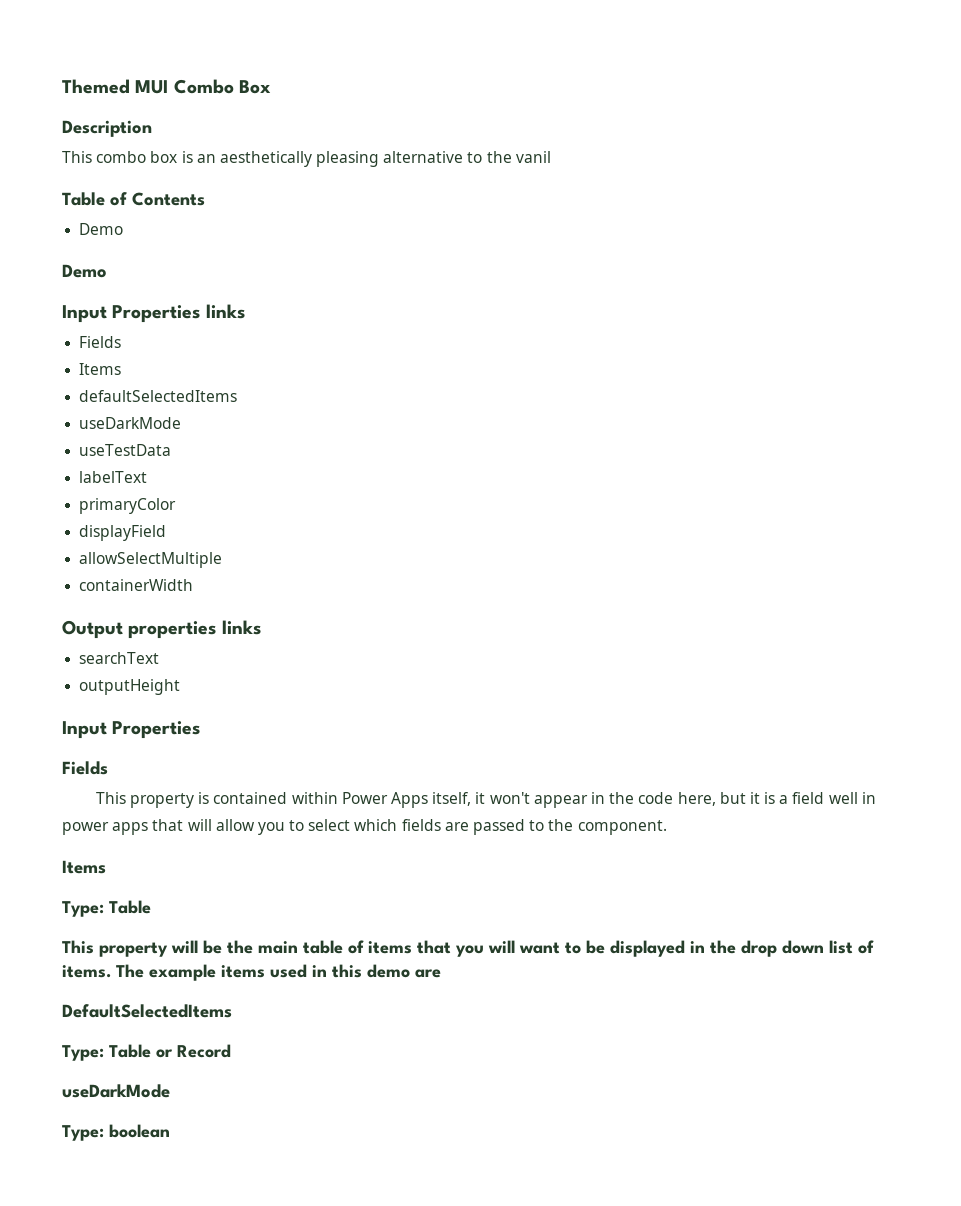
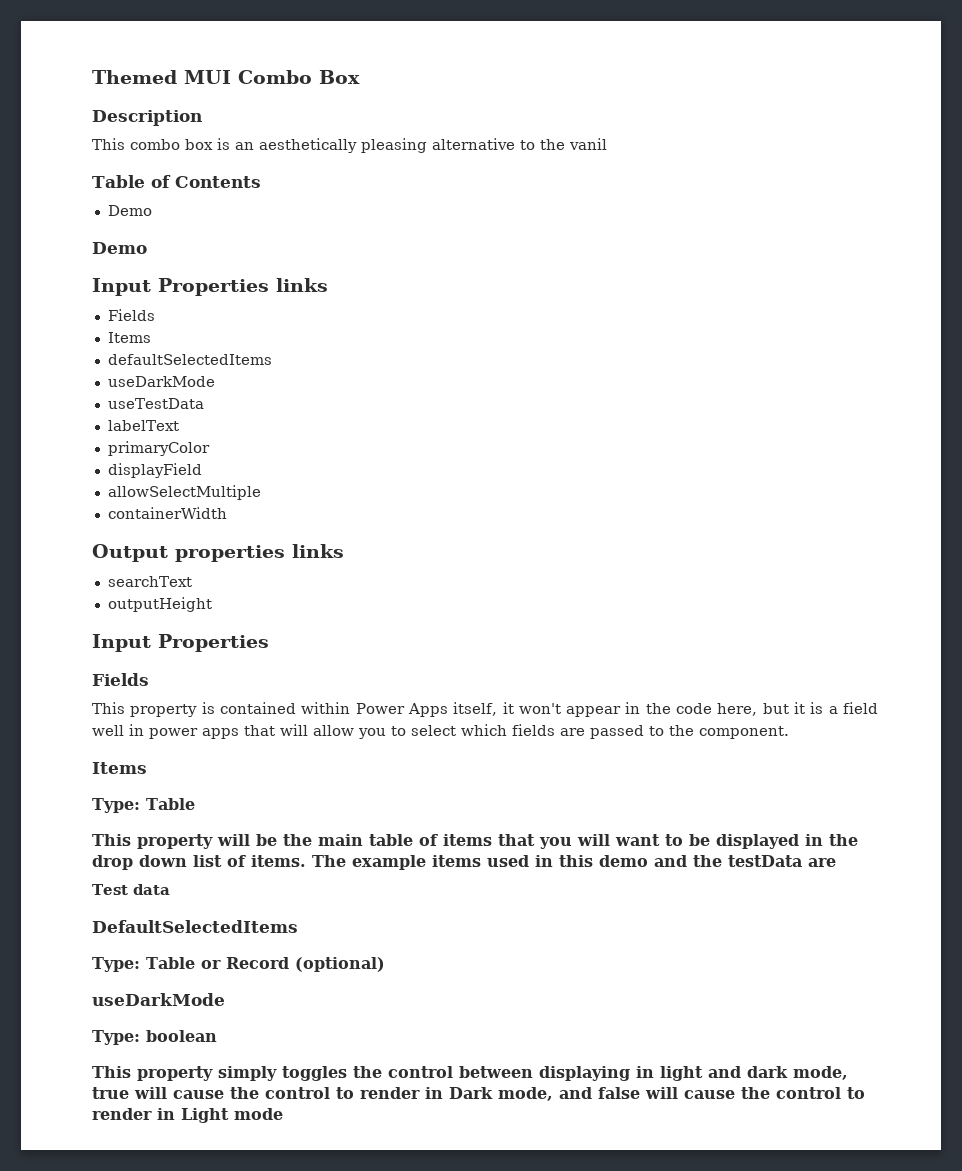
- The example items used in this demo are
+ The example items used in this demo and the testData are
+ Test data
- Type: Table or Record
+ Type: Table or Record (optional)
+ This property simply toggles the control between displaying in light and dark mode, true will cause the control to render in Dark mode, and false will cause the control to render in Light mode

